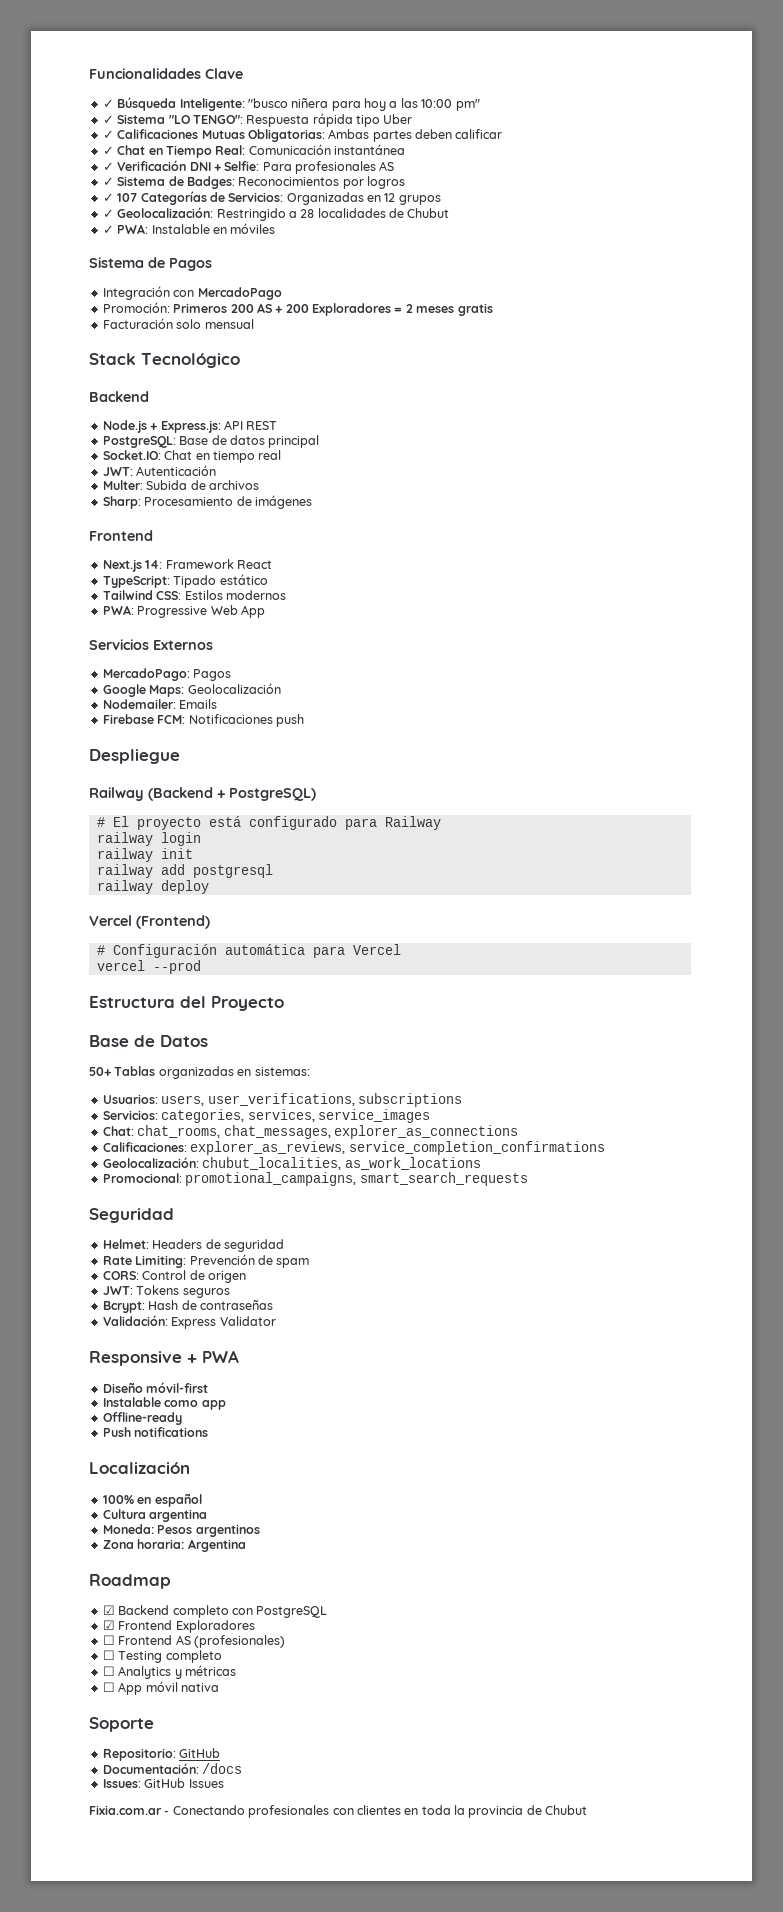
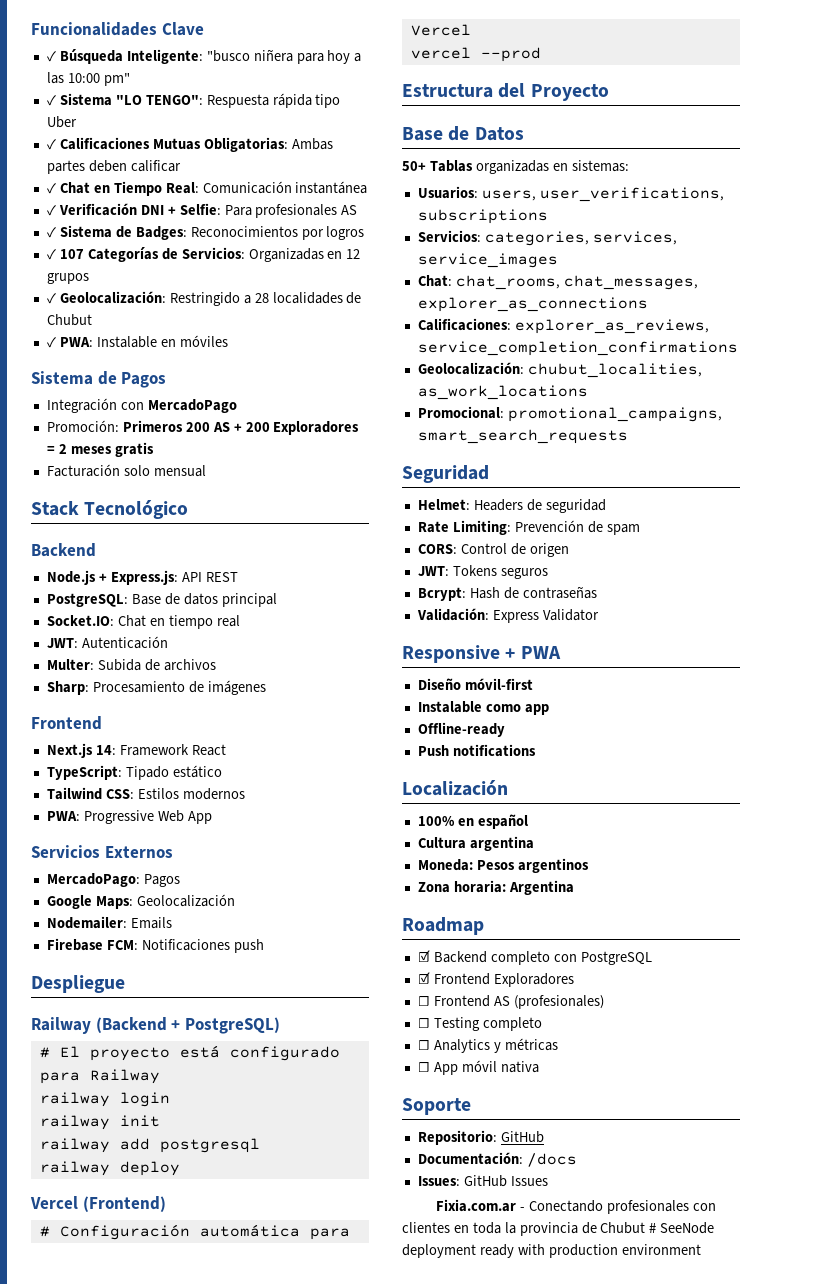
- Fixia.com.ar - Conectando profesionales con clientes en toda la provincia de Chubut
+ Fixia.com.ar - Conectando profesionales con clientes en toda la provincia de Chubut # SeeNode deployment ready with production environment

